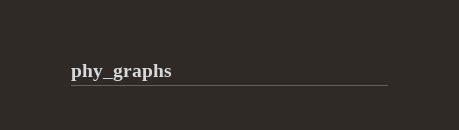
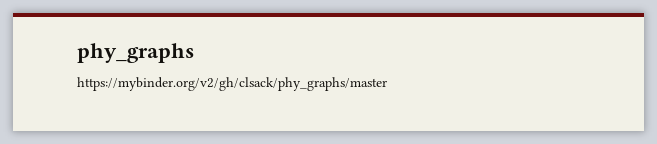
+ https://mybinder.org/v2/gh/clsack/phy_graphs/master

